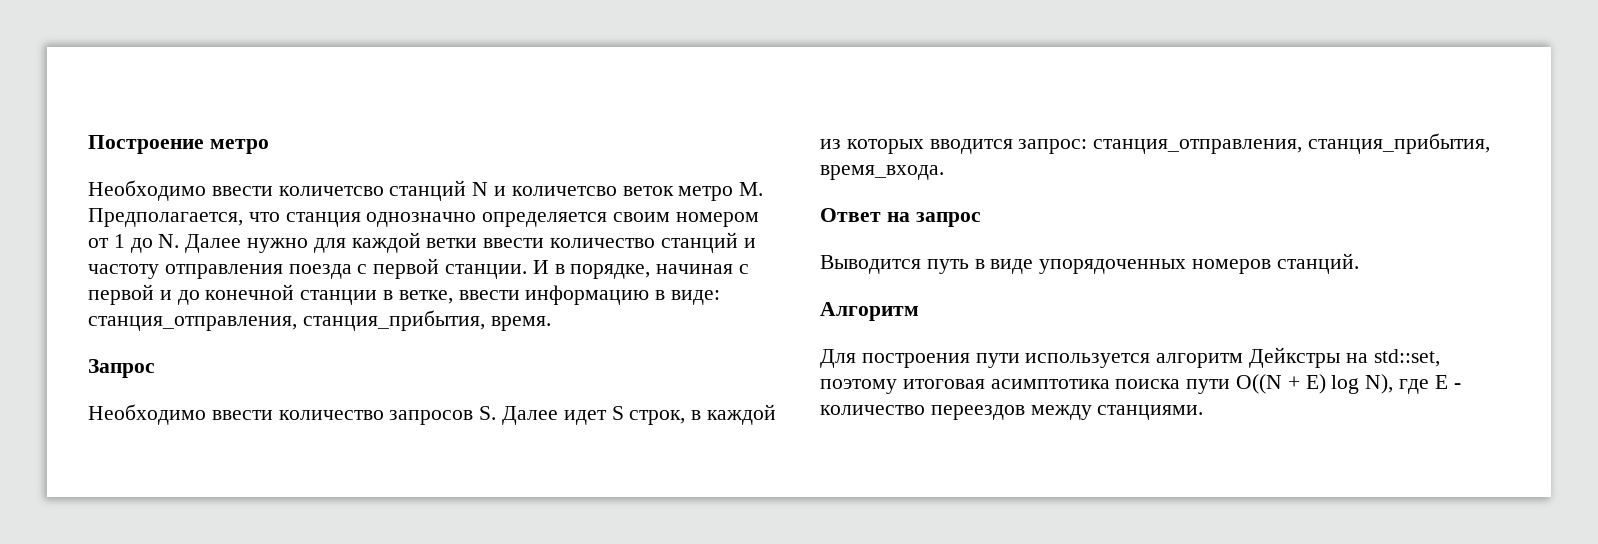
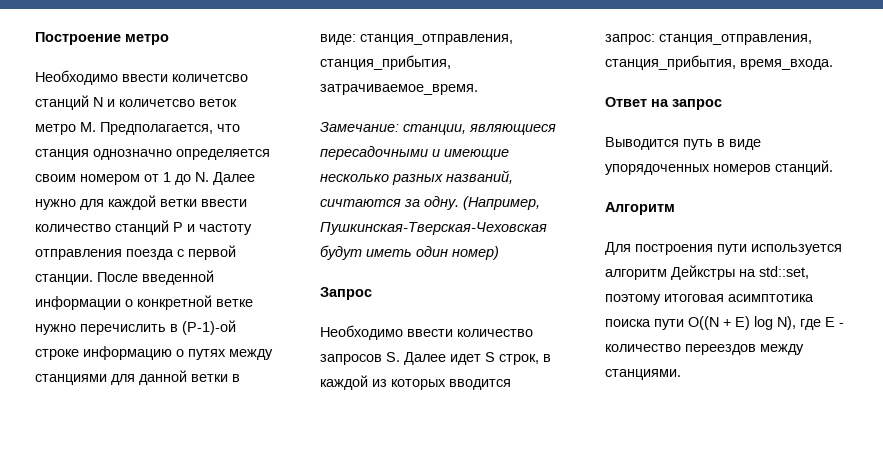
- Необходимо ввести количетсво станций N и количетсво веток метро M. Предполагается, что станция однозначно определяется своим номером от 1 до N. Далее нужно для каждой ветки ввести количество станций и частоту отправления поезда с первой станции.
+ Необходимо ввести количетсво станций N и количетсво веток метро M. Предполагается, что станция однозначно определяется своим номером от 1 до N. Далее нужно для каждой ветки ввести количество станций P и частоту отправления поезда с первой станции.
- И в порядке, начиная с первой и до конечной станции в ветке, ввести информацию в виде: станция_отправления, станция_прибытия, время.
+ После введенной информации о конкретной ветке нужно перечислить в (P-1)-ой строке информацию о путях между станциями для данной ветки в виде: станция_отправления, станция_прибытия, затрачиваемое_время.
+ Замечание: станции, являющиеся пересадочными и имеющие несколько разных названий, сичтаются за одну. (Например, Пушкинская-Тверская-Чеховская будут иметь один номер)

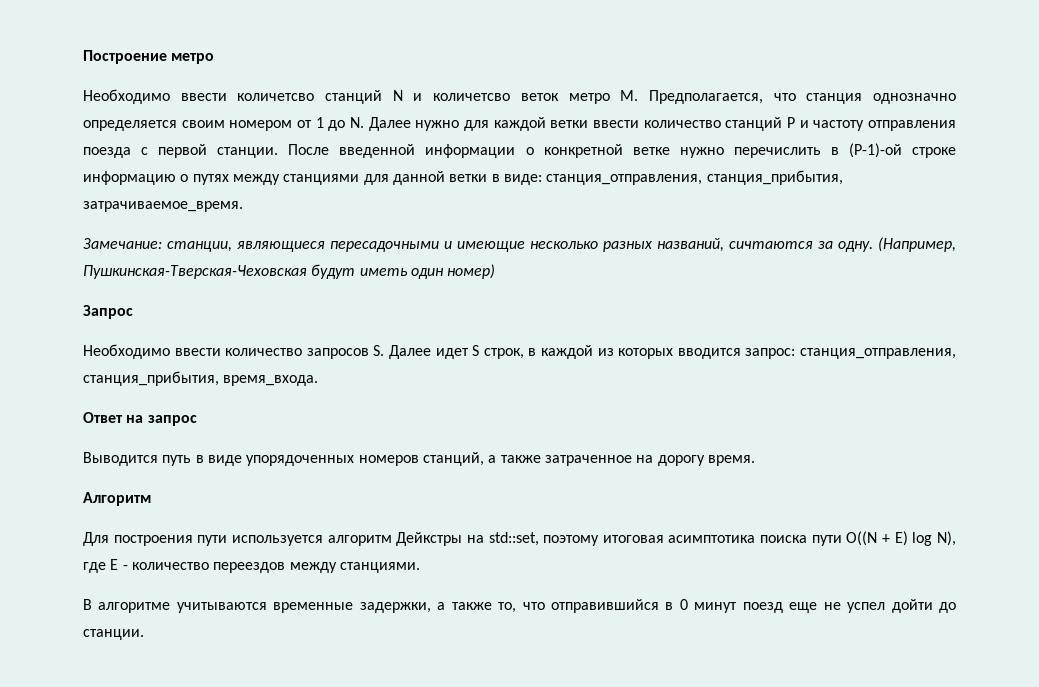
- Выводится путь в виде упорядоченных номеров станций.
+ Выводится путь в виде упорядоченных номеров станций, а также затраченное на дорогу время.
+ В алгоритме учитываются временные задержки, а также то, что отправившийся в 0 минут поезд еще не успел дойти до станции.

